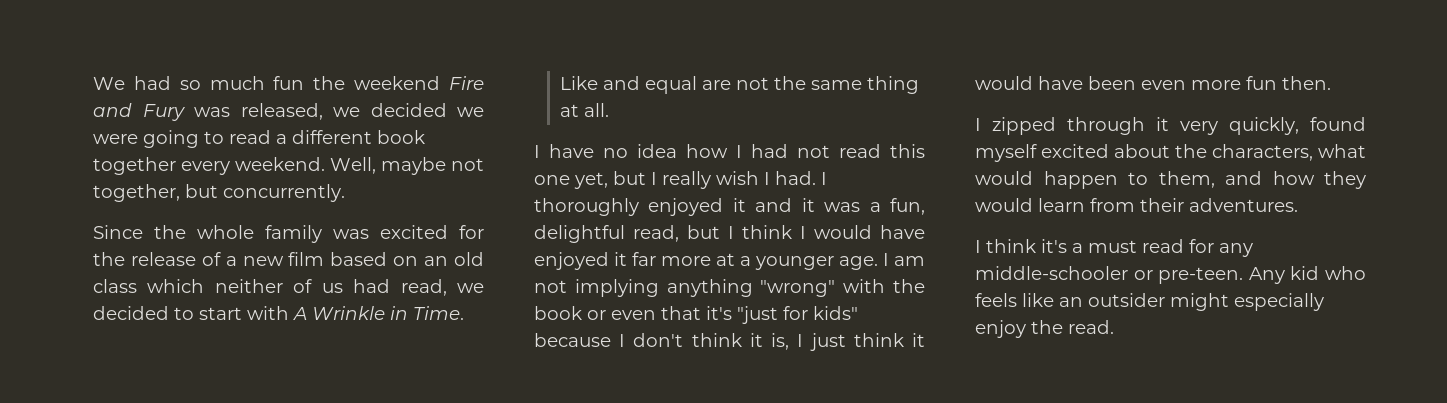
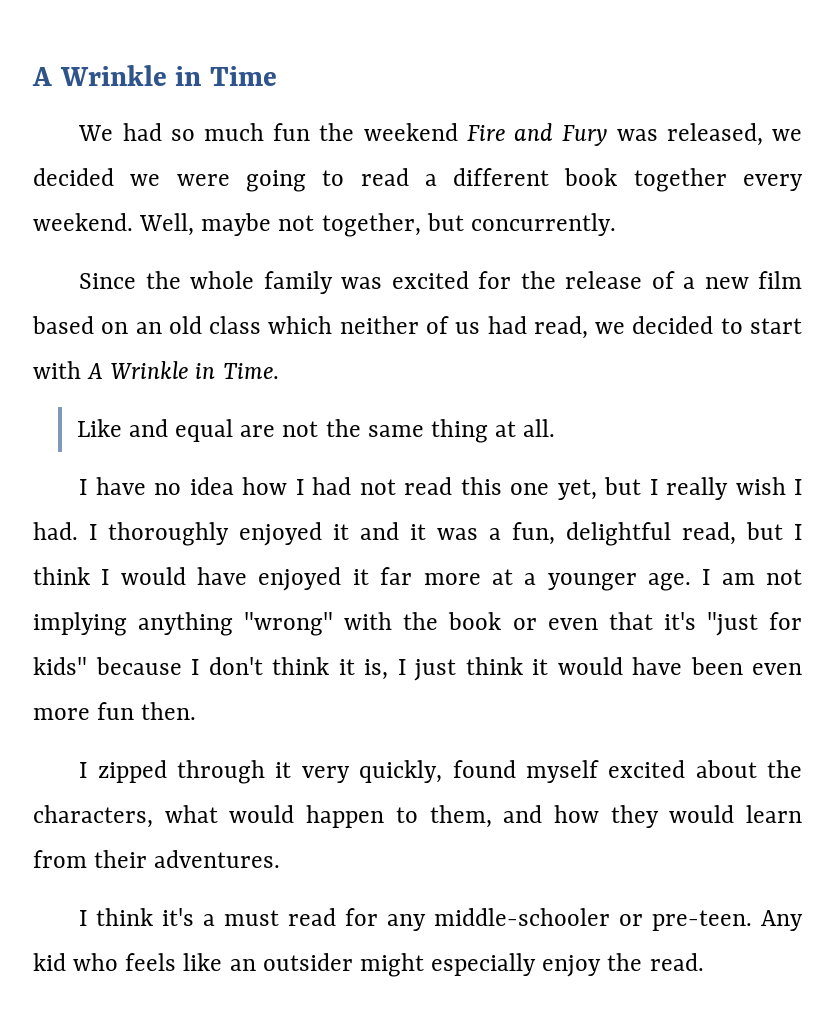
+ A Wrinkle in Time

